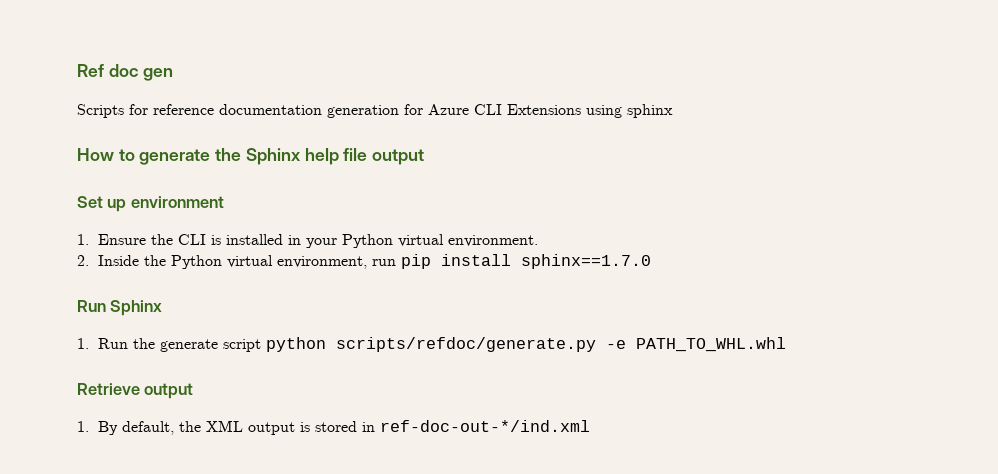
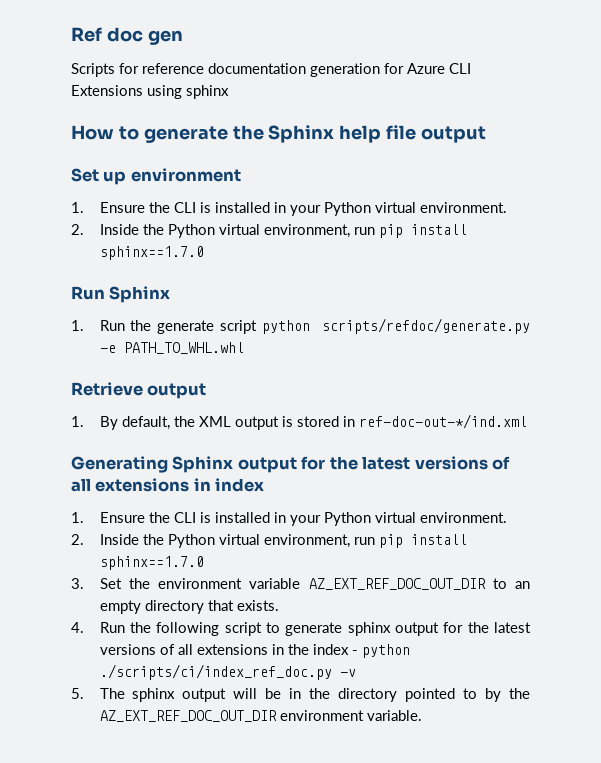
+ Generating Sphinx output for the latest versions of all extensions in index
+ 1. Ensure the CLI is installed in your Python virtual environment.
+ 2. Inside the Python virtual environment, run pip install sphinx==1.7.0
+ 3. Set the environment variable AZ_EXT_REF_DOC_OUT_DIR to an empty directory that exists.
+ 4. Run the following script to generate sphinx output for the latest versions of all extensions in the index - python ./scripts/ci/index_ref_doc.py -v
+ 5. The sphinx output will be in the directory pointed to by the AZ_EXT_REF_DOC_OUT_DIR environment variable.

